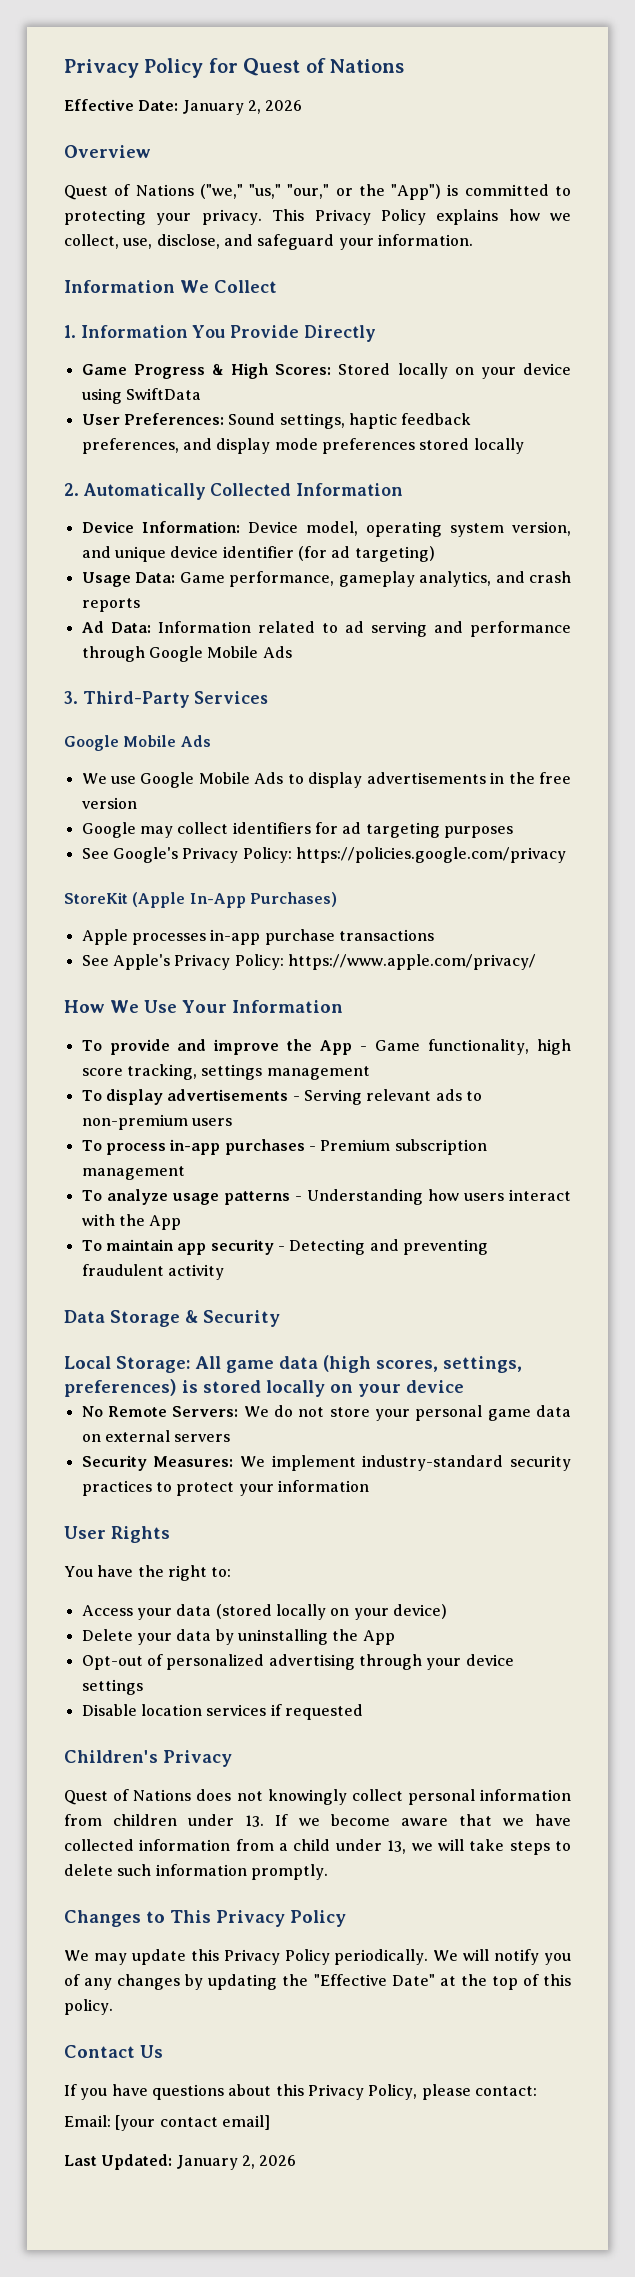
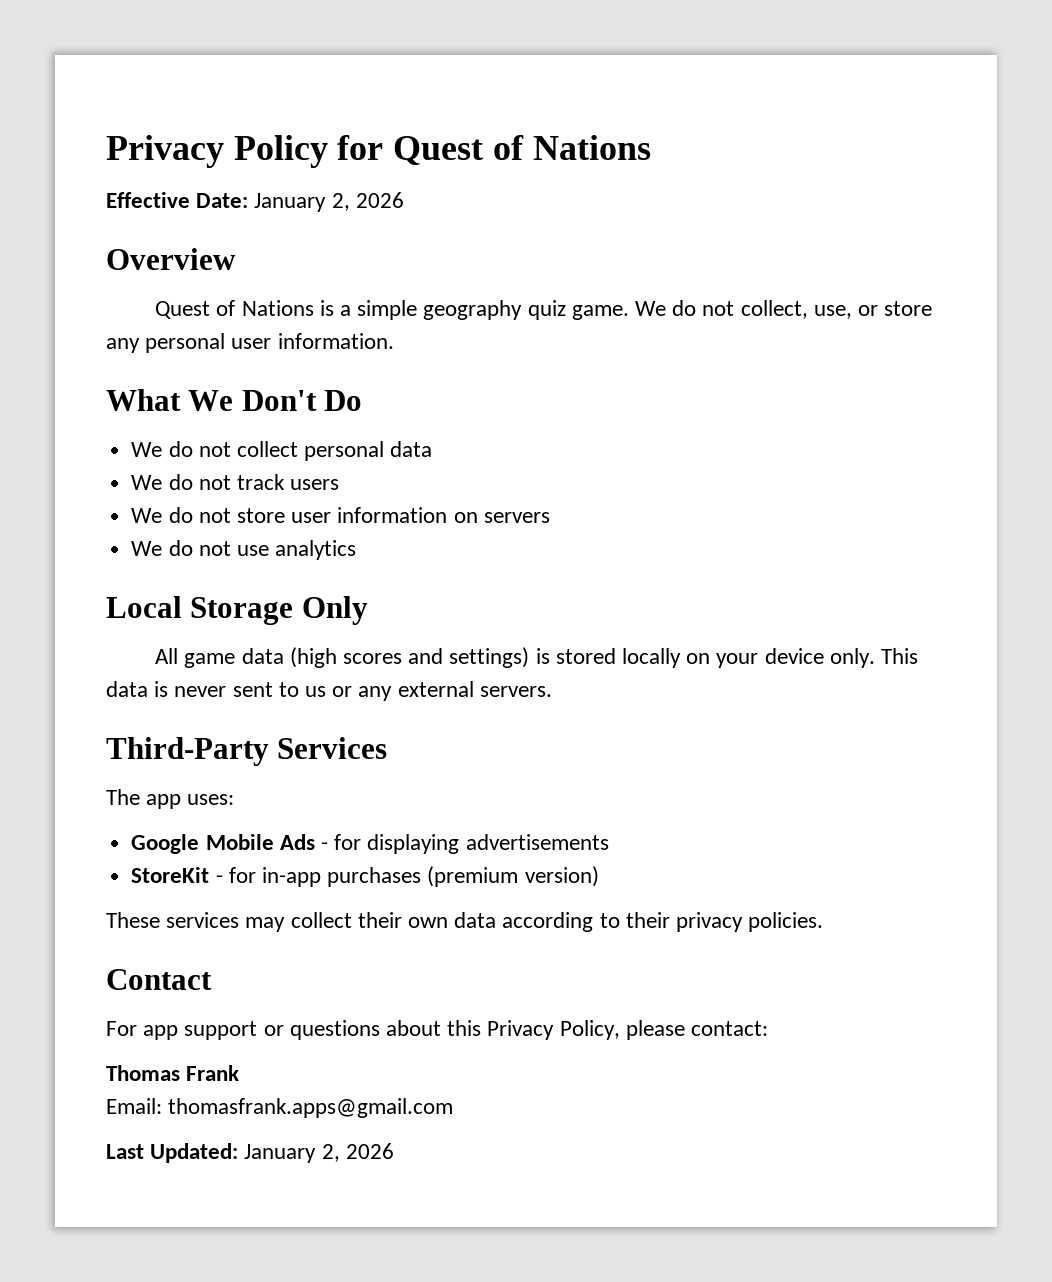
- Quest of Nations ("we," "us," "our," or the "App") is committed to protecting your privacy. This Privacy Policy explains how we collect, use, disclose, and safeguard your information.
- Information We Collect
- 1. Information You Provide Directly
- Game Progress & High Scores: Stored locally on your device using SwiftData
- User Preferences: Sound settings, haptic feedback preferences, and display mode preferences stored locally
- 2. Automatically Collected Information
- Device Information: Device model, operating system version, and unique device identifier (for ad targeting)
- Usage Data: Game performance, gameplay analytics, and crash reports
- Ad Data: Information related to ad serving and performance through Google Mobile Ads
- 3. Third-Party Services
- Google Mobile Ads
- We use Google Mobile Ads to display advertisements in the free version
- Google may collect identifiers for ad targeting purposes
- See Google's Privacy Policy: https://policies.google.com/privacy
- StoreKit (Apple In-App Purchases)
- Apple processes in-app purchase transactions
- See Apple's Privacy Policy: https://www.apple.com/privacy/
- How We Use Your Information
- To provide and improve the App - Game functionality, high score tracking, settings management
- To display advertisements - Serving relevant ads to non-premium users
- To process in-app purchases - Premium subscription management
- To analyze usage patterns - Understanding how users interact with the App
- To maintain app security - Detecting and preventing fraudulent activity
- Data Storage & Security
+ Quest of Nations is a simple geography quiz game. We do not collect, use, or store any personal user information.
+ What We Don't Do
+ We do not collect personal data
+ We do not track users
+ We do not store user information on servers
+ We do not use analytics
- Local Storage: All game data (high scores, settings, preferences) is stored locally on your device
- No Remote Servers: We do not store your personal game data on external servers
- Security Measures: We implement industry-standard security practices to protect your information
- User Rights
- You have the right to:
- Access your data (stored locally on your device)
- Delete your data by uninstalling the App
- Opt-out of personalized advertising through your device settings
- Disable location services if requested
- Children's Privacy
- Quest of Nations does not knowingly collect personal information from children under 13. If we become aware that we have collected information from a child under 13, we will take steps to delete such information promptly.
- Changes to This Privacy Policy
- We may update this Privacy Policy periodically. We will notify you of any changes by updating the "Effective Date" at the top of this policy.
- Contact Us
- If you have questions about this Privacy Policy, please contact:
+ Local Storage Only
+ All game data (high scores and settings) is stored locally on your device only. This data is never sent to us or any external servers.
+ Third-Party Services
+ The app uses:
+ Google Mobile Ads - for displaying advertisements
+ StoreKit - for in-app purchases (premium version)
+ These services may collect their own data according to their privacy policies.
+ Contact
+ For app support or questions about this Privacy Policy, please contact:
+ Thomas Frank
- Email: [your contact email]
+ Email: thomasfrank.apps@gmail.com

